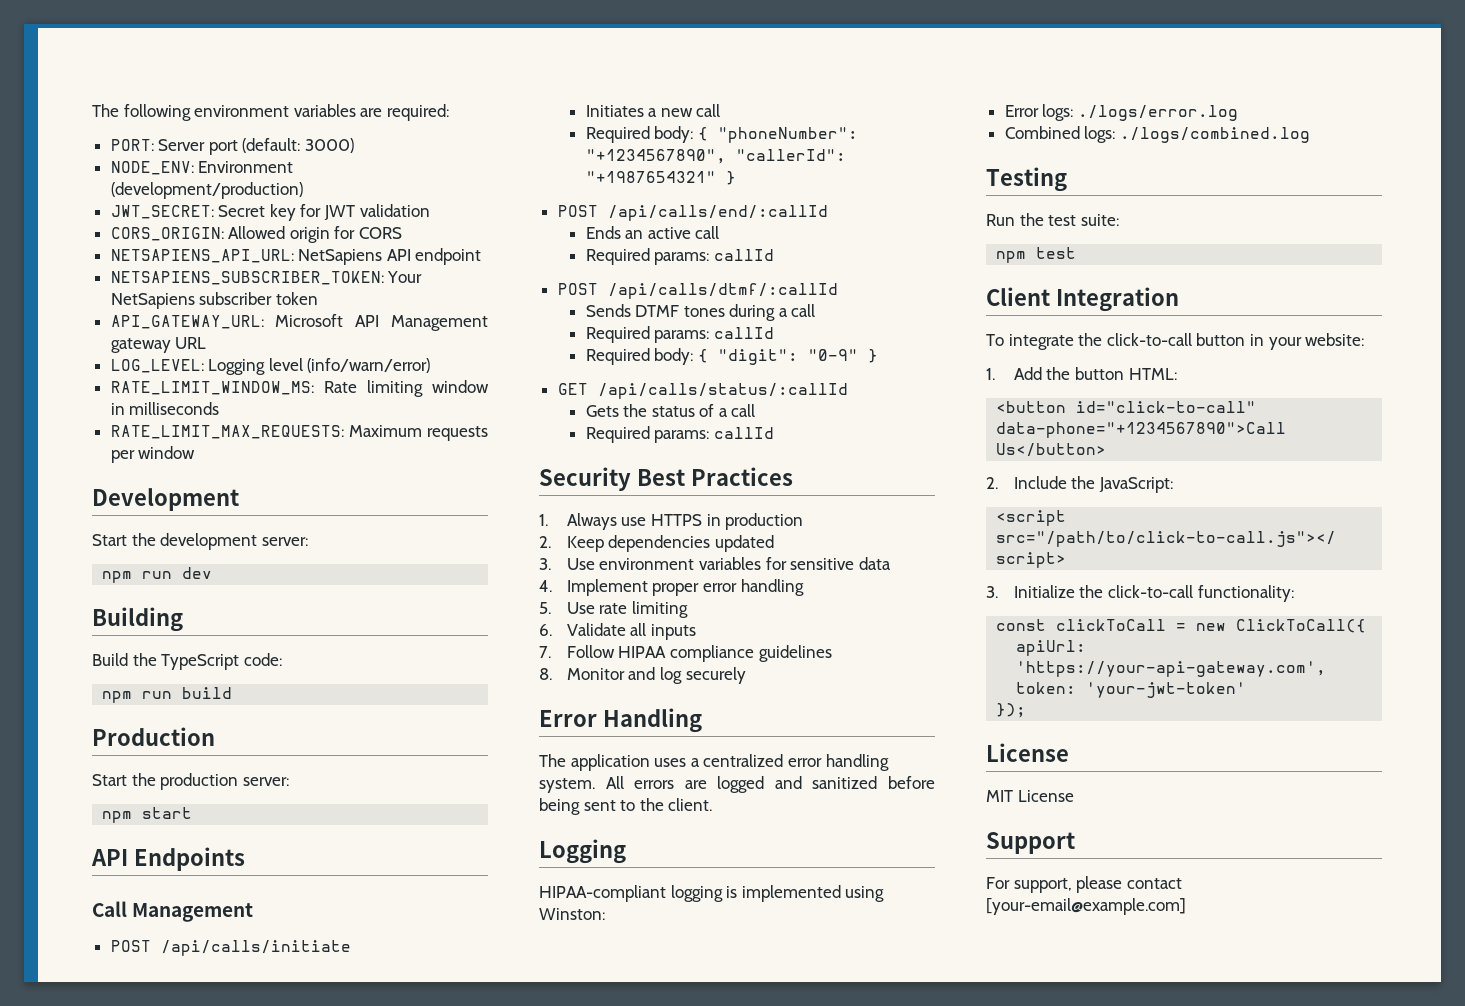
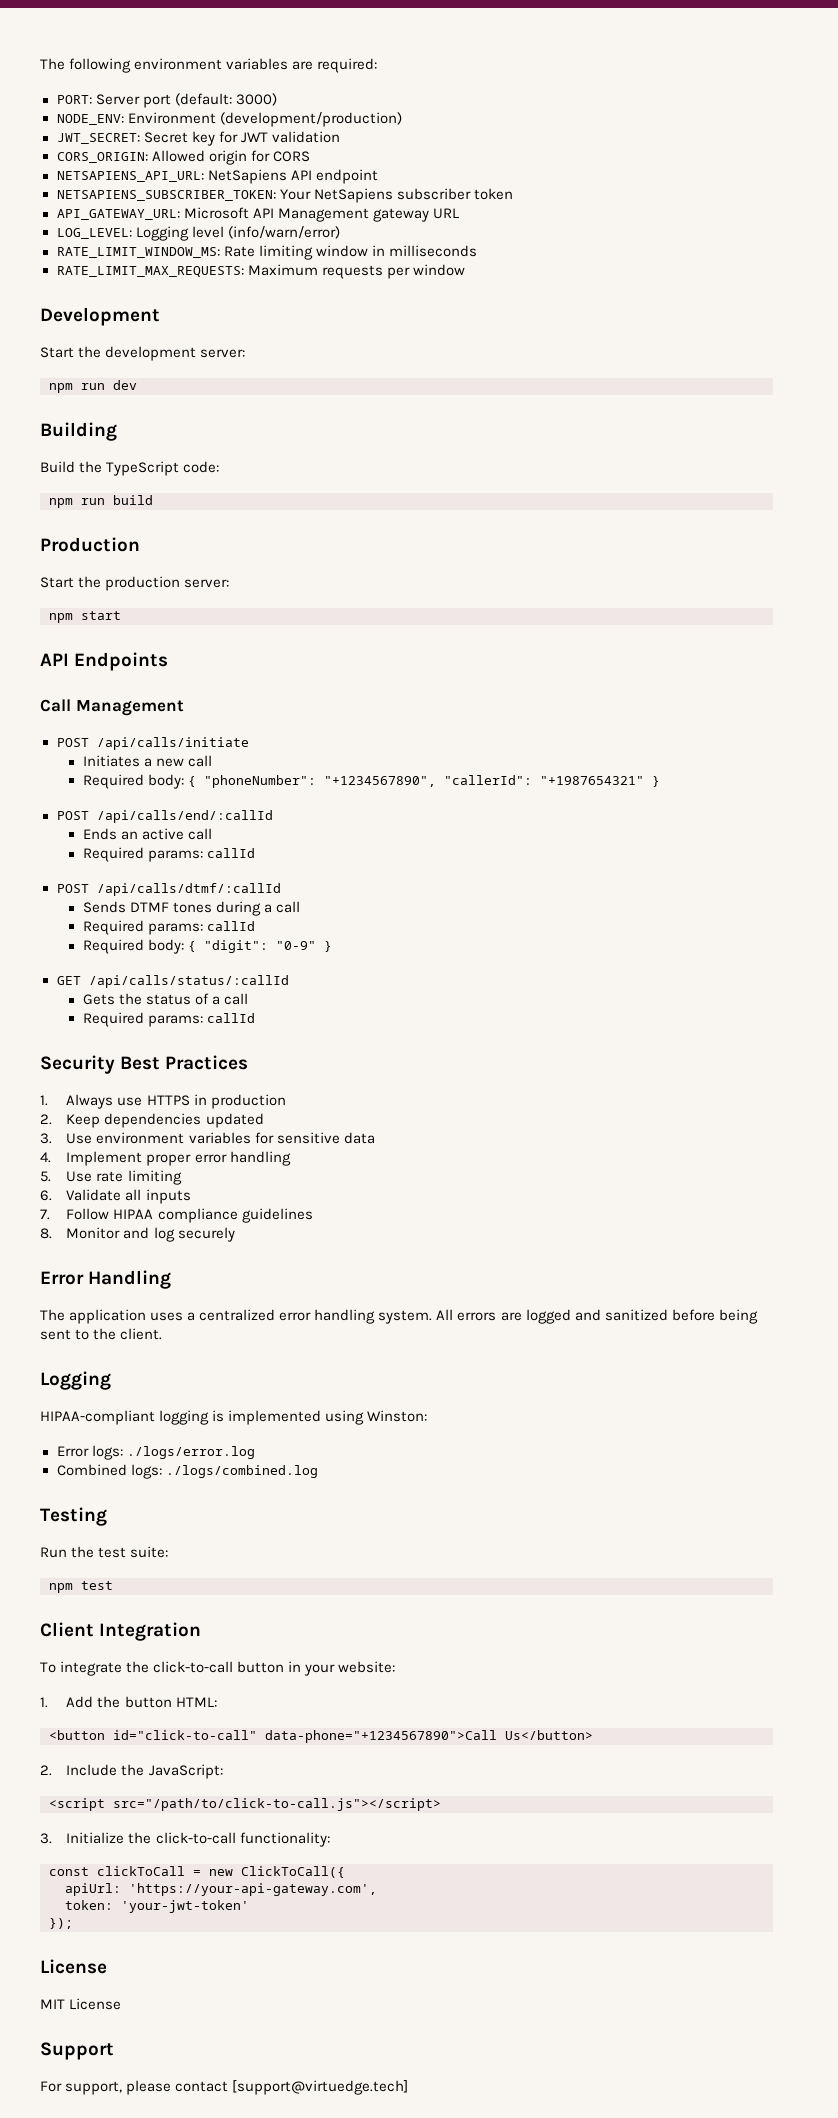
- For support, please contact [your-email@example.com]
+ For support, please contact [support@virtuedge.tech]

